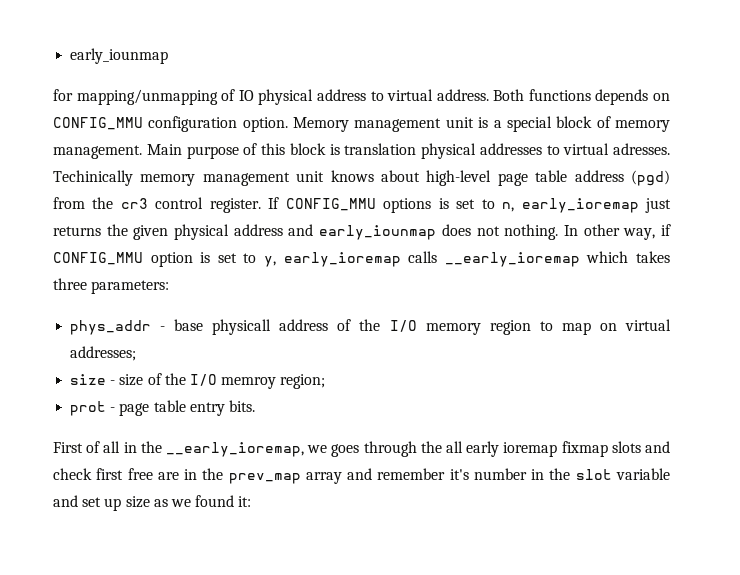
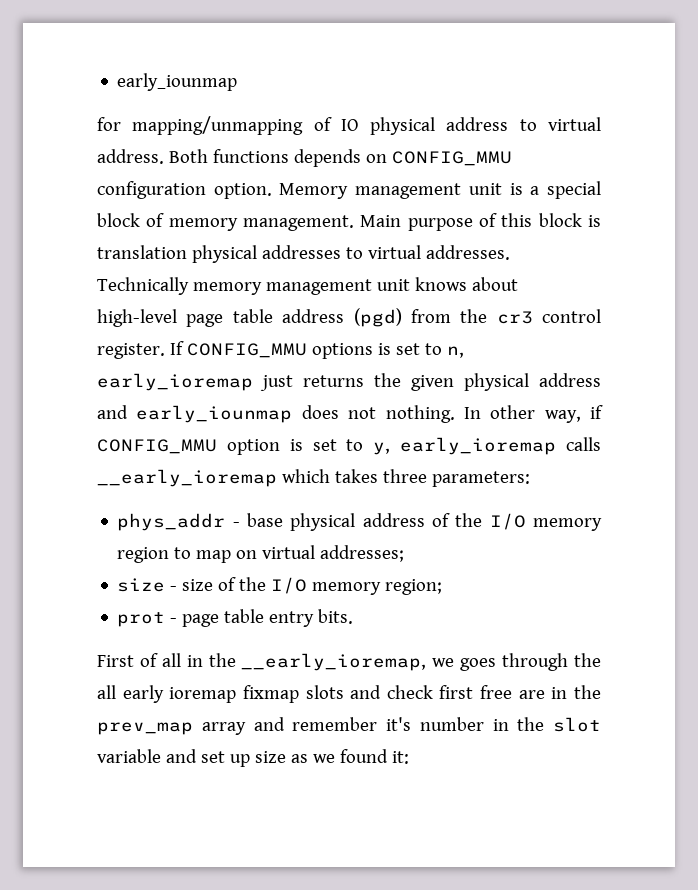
- Main purpose of this block is translation physical addresses to virtual adresses. Techinically memory management unit knows about high-level page table address (pgd) from the cr3 control register.
+ Main purpose of this block is translation physical addresses to virtual addresses. Technically memory management unit knows about high-level page table address (pgd) from the cr3 control register.
- phys_addr - base physicall address of the I/O memory region to map on virtual addresses;
+ phys_addr - base physical address of the I/O memory region to map on virtual addresses;
- size - size of the I/O memroy region;
+ size - size of the I/O memory region;

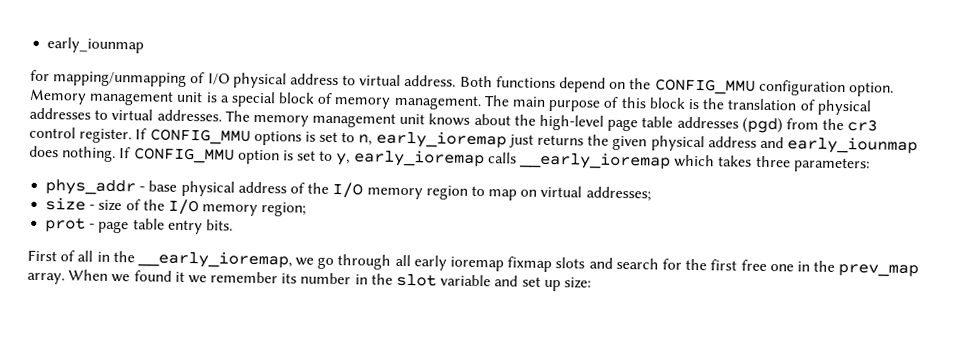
- for mapping/unmapping of IO physical address to virtual address.
+ for mapping/unmapping of I/O physical address to virtual address.
- Both functions depends on CONFIG_MMU configuration option.
+ Both functions depend on the CONFIG_MMU configuration option.
- Main purpose of this block is translation physical addresses to virtual addresses.
+ The main purpose of this block is the translation of physical addresses to virtual addresses.
- Technically memory management unit knows about high-level page table address (pgd) from the cr3 control register.
+ The memory management unit knows about the high-level page table addresses (pgd) from the cr3 control register.
- If CONFIG_MMU options is set to n, early_ioremap just returns the given physical address and early_iounmap does not nothing. In other way, if CONFIG_MMU option is set to y, early_ioremap calls __early_ioremap which takes three parameters:
+ If CONFIG_MMU options is set to n, early_ioremap just returns the given physical address and early_iounmap does nothing. If CONFIG_MMU option is set to y, early_ioremap calls __early_ioremap which takes three parameters:
- First of all in the __early_ioremap, we goes through the all early ioremap fixmap slots and check first free are in the prev_map array and remember it's number in the slot variable and set up size as we found it:
+ First of all in the __early_ioremap, we go through all early ioremap fixmap slots and search for the first free one in the prev_map array. When we found it we remember its number in the slot variable and set up size:

